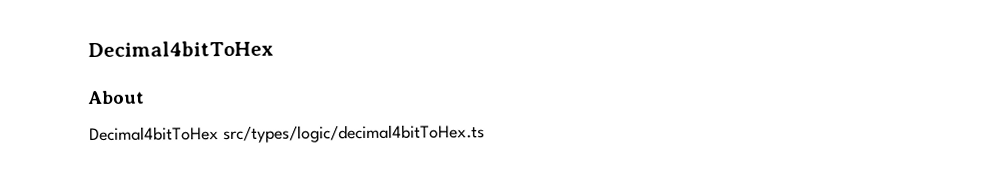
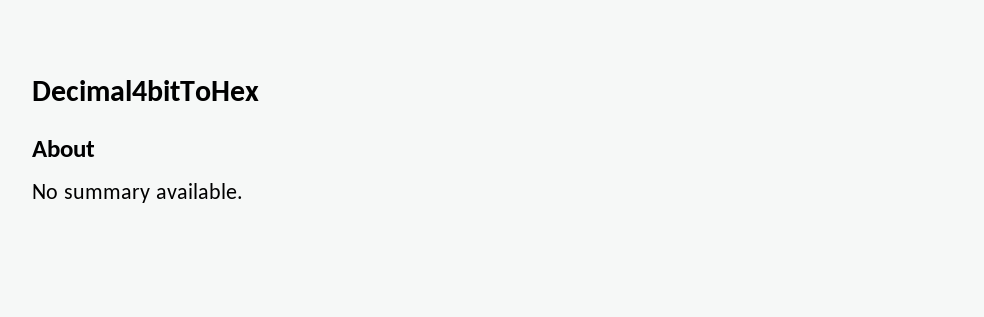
- Decimal4bitToHex src/types/logic/decimal4bitToHex.ts
+ No summary available.

